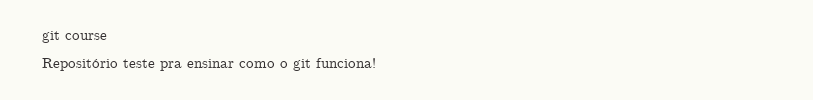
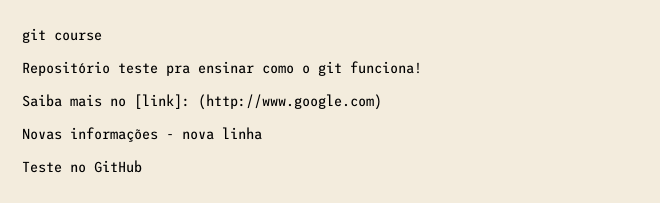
+ Saiba mais no [link]: (http://www.google.com)
+ Novas informações - nova linha
+ Teste no GitHub

